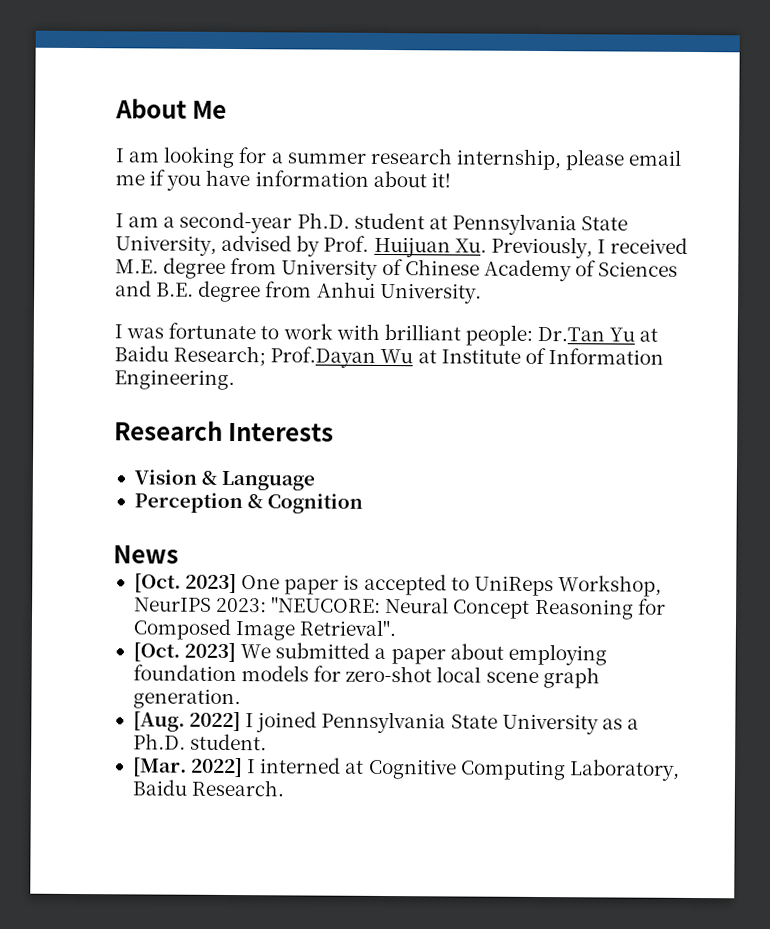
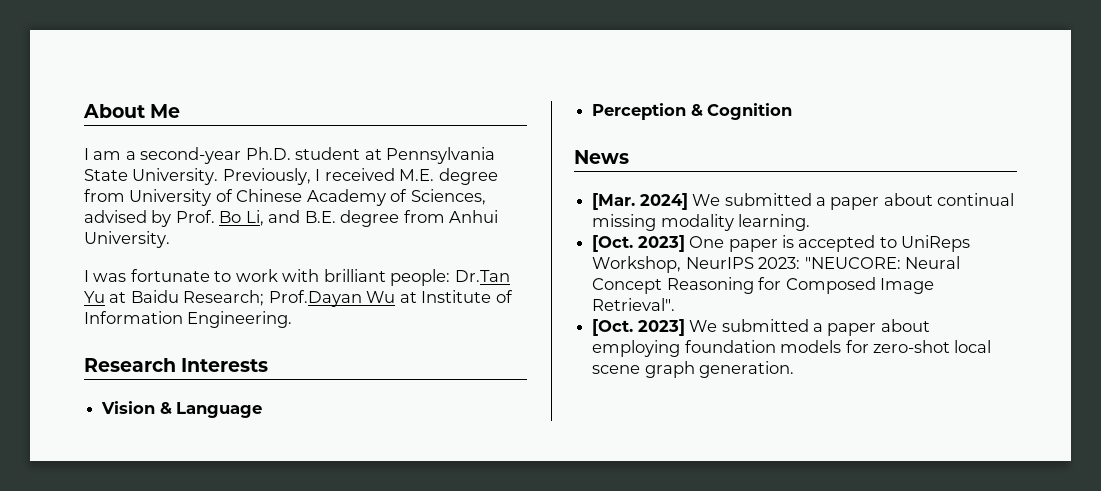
- I am looking for a summer research internship, please email me if you have information about it!
- I am a second-year Ph.D. student at Pennsylvania State University, advised by Prof. Huijuan Xu. Previously, I received M.E. degree from University of Chinese Academy of Sciences and B.E. degree from Anhui University.
+ I am a second-year Ph.D. student at Pennsylvania State University. Previously, I received M.E. degree from University of Chinese Academy of Sciences, advised by Prof. Bo Li, and B.E. degree from Anhui University.
+ [Mar. 2024] We submitted a paper about continual missing modality learning.
- [Aug. 2022] I joined Pennsylvania State University as a Ph.D. student.
- [Mar. 2022] I interned at Cognitive Computing Laboratory, Baidu Research.

